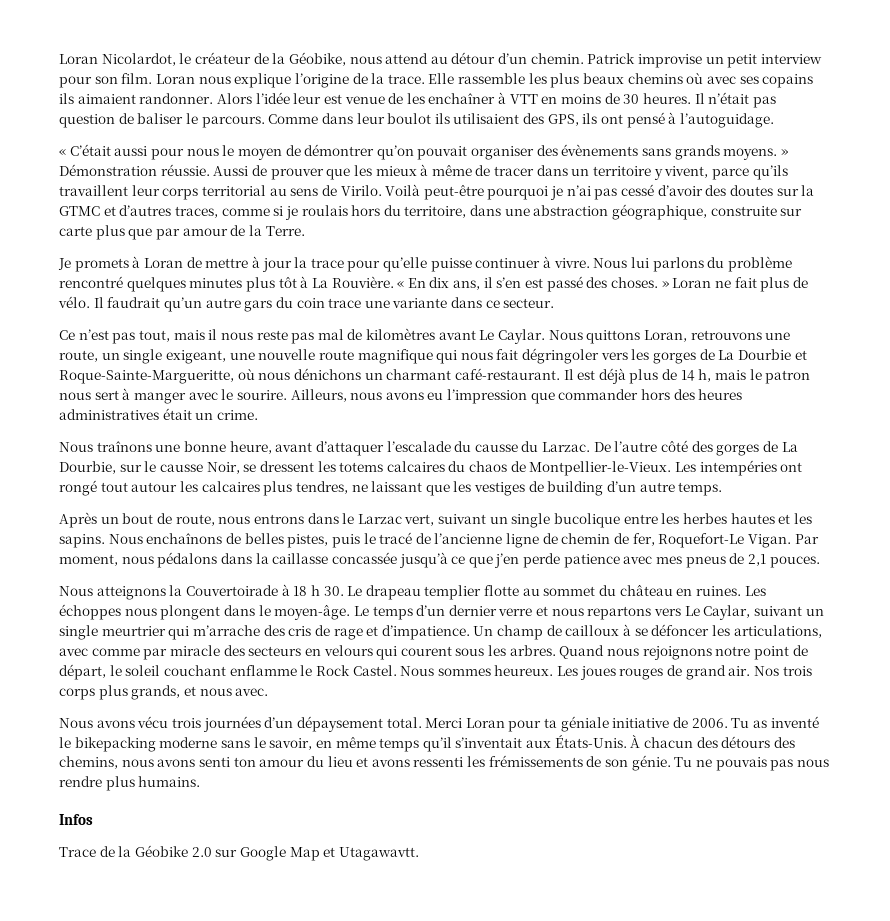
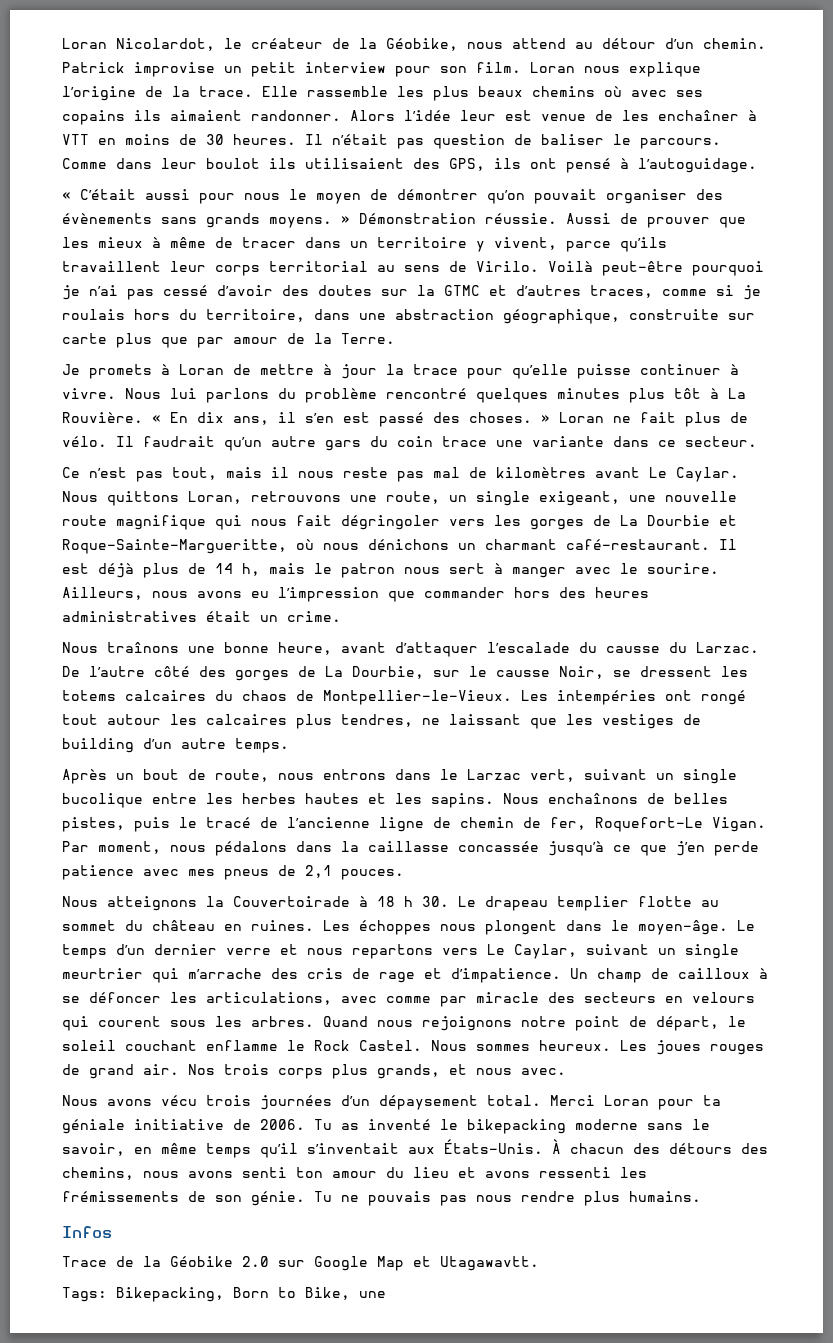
+ Tags: Bikepacking, Born to Bike, une

